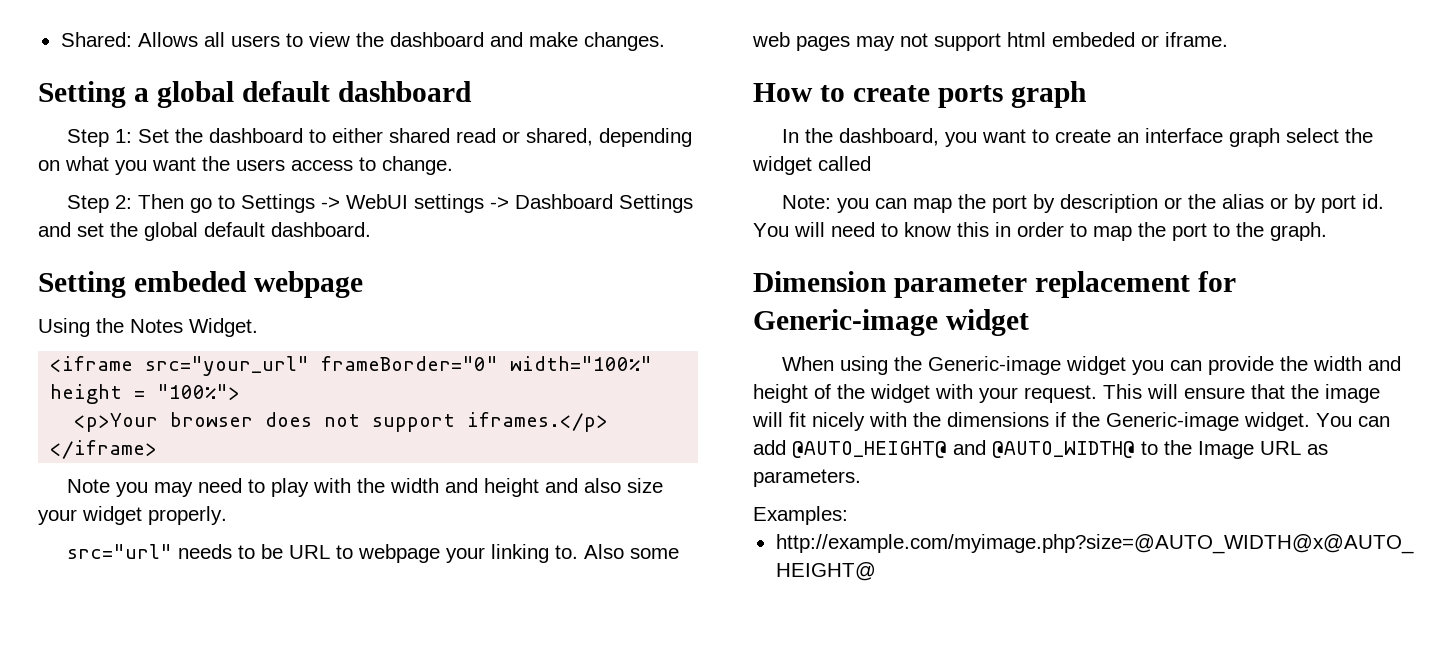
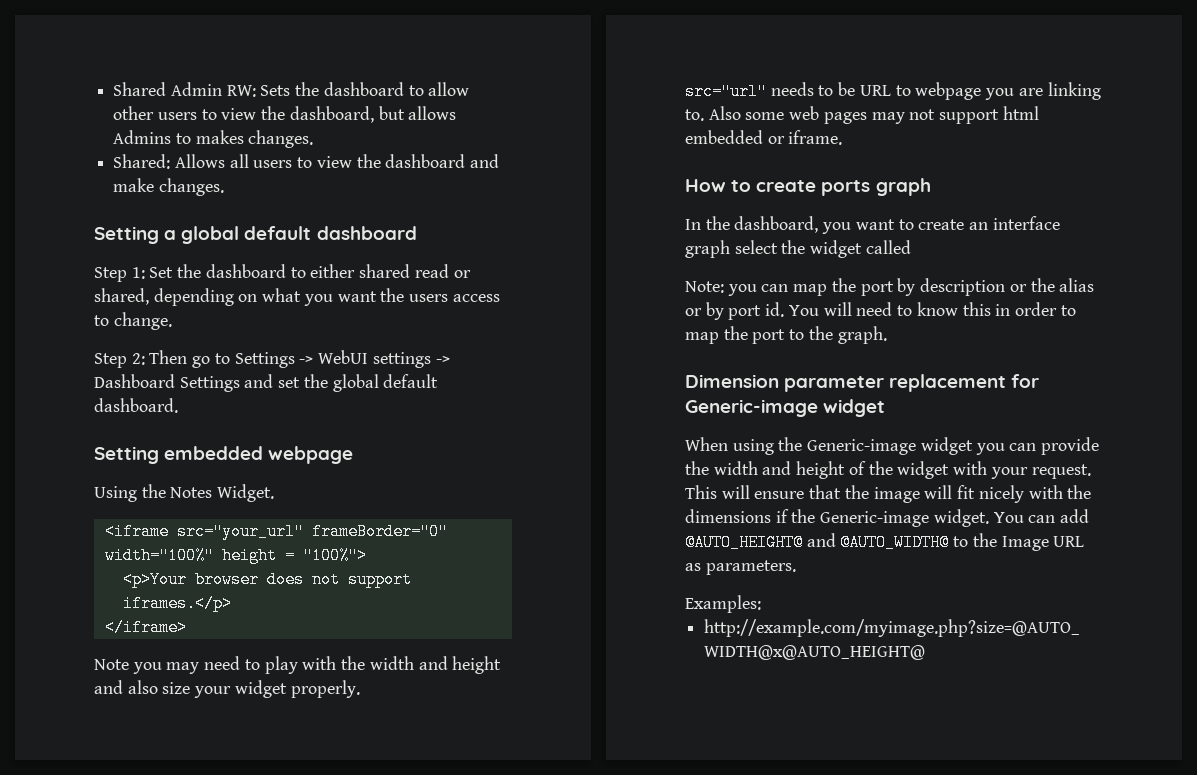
+ Shared Admin RW: Sets the dashboard to allow other users to view the dashboard, but allows Admins to makes changes.
- Setting embeded webpage
+ Setting embedded webpage
- src="url" needs to be URL to webpage your linking to.
+ src="url" needs to be URL to webpage you are linking to.
- Also some web pages may not support html embeded or iframe.
+ Also some web pages may not support html embedded or iframe.

